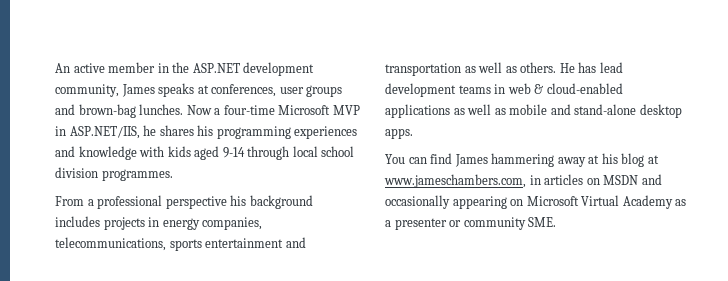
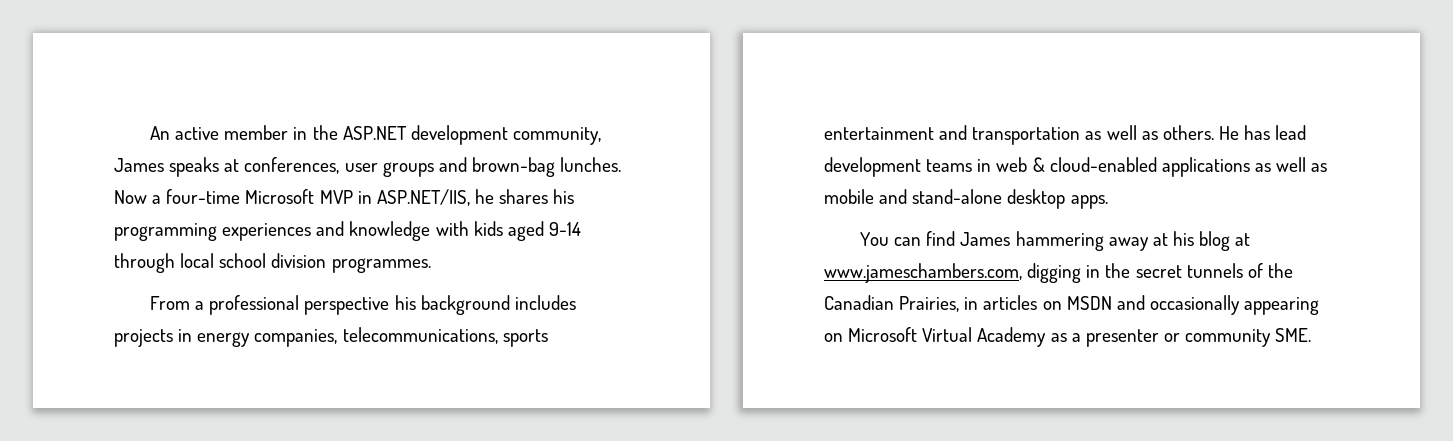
- You can find James hammering away at his blog at www.jameschambers.com, in articles on MSDN and occasionally appearing on Microsoft Virtual Academy as a presenter or community SME.
+ You can find James hammering away at his blog at www.jameschambers.com, digging in the secret tunnels of the Canadian Prairies, in articles on MSDN and occasionally appearing on Microsoft Virtual Academy as a presenter or community SME.

